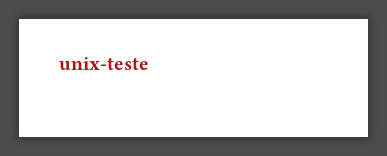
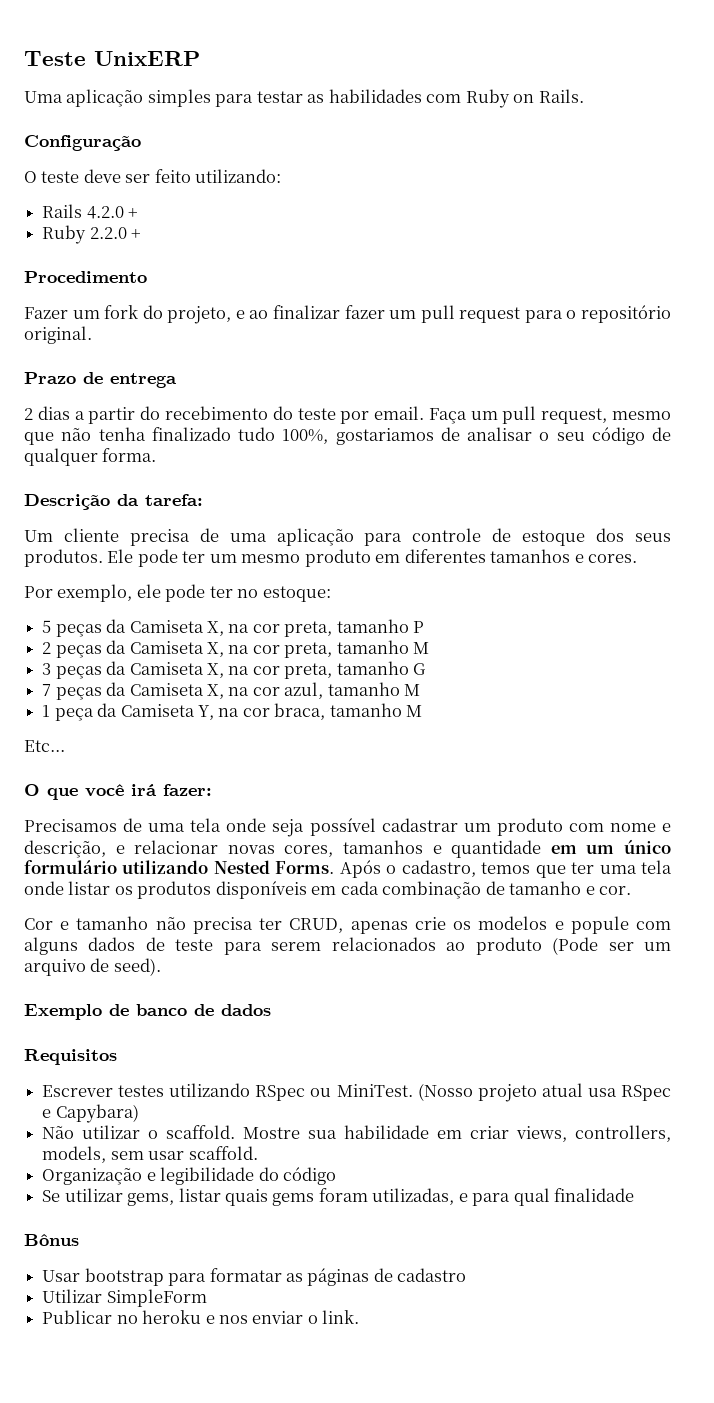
- unix-teste
+ Teste UnixERP
+ Uma aplicação simples para testar as habilidades com Ruby on Rails.
+ Configuração
+ O teste deve ser feito utilizando:
+ Rails 4.2.0 +
+ Ruby 2.2.0 +
+ Procedimento
+ Fazer um fork do projeto, e ao finalizar fazer um pull request para o repositório original.
+ Prazo de entrega
+ 2 dias a partir do recebimento do teste por email. Faça um pull request, mesmo que não tenha finalizado tudo 100%, gostariamos de analisar o seu código de qualquer forma.
+ Descrição da tarefa:
+ Um cliente precisa de uma aplicação para controle de estoque dos seus produtos. Ele pode ter um mesmo produto em diferentes tamanhos e cores.
+ Por exemplo, ele pode ter no estoque:
+ 5 peças da Camiseta X, na cor preta, tamanho P
+ 2 peças da Camiseta X, na cor preta, tamanho M
+ 3 peças da Camiseta X, na cor preta, tamanho G
+ 7 peças da Camiseta X, na cor azul, tamanho M
+ 1 peça da Camiseta Y, na cor braca, tamanho M
+ Etc...
+ O que você irá fazer:
+ Precisamos de uma tela onde seja possível cadastrar um produto com nome e descrição, e relacionar novas cores, tamanhos e quantidade em um único formulário utilizando Nested Forms. Após o cadastro, temos que ter uma tela onde listar os produtos disponíveis em cada combinação de tamanho e cor.
+ Cor e tamanho não precisa ter CRUD, apenas crie os modelos e popule com alguns dados de teste para serem relacionados ao produto (Pode ser um arquivo de seed).
+ Exemplo de banco de dados
+ Requisitos
+ Escrever testes utilizando RSpec ou MiniTest. (Nosso projeto atual usa RSpec e Capybara)
+ Não utilizar o scaffold. Mostre sua habilidade em criar views, controllers, models, sem usar scaffold.
+ Organização e legibilidade do código
+ Se utilizar gems, listar quais gems foram utilizadas, e para qual finalidade
+ Bônus
+ Usar bootstrap para formatar as páginas de cadastro
+ Utilizar SimpleForm
+ Publicar no heroku e nos enviar o link.

